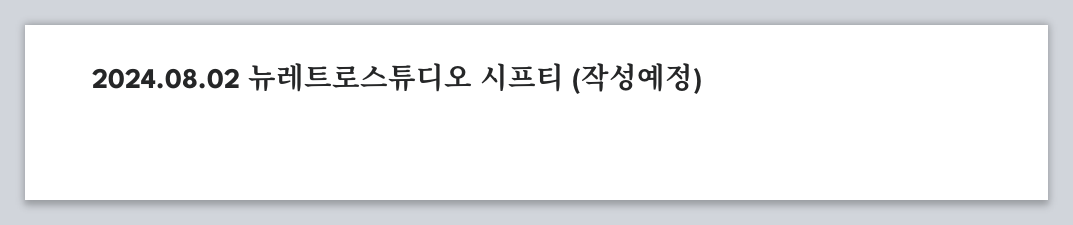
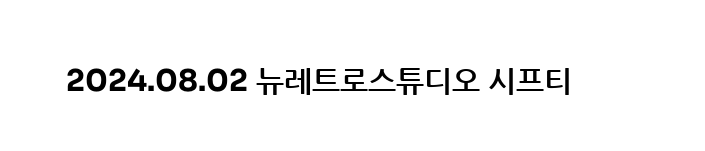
- 2024.08.02 뉴레트로스튜디오 시프티 (작성예정)
+ 2024.08.02 뉴레트로스튜디오 시프티

